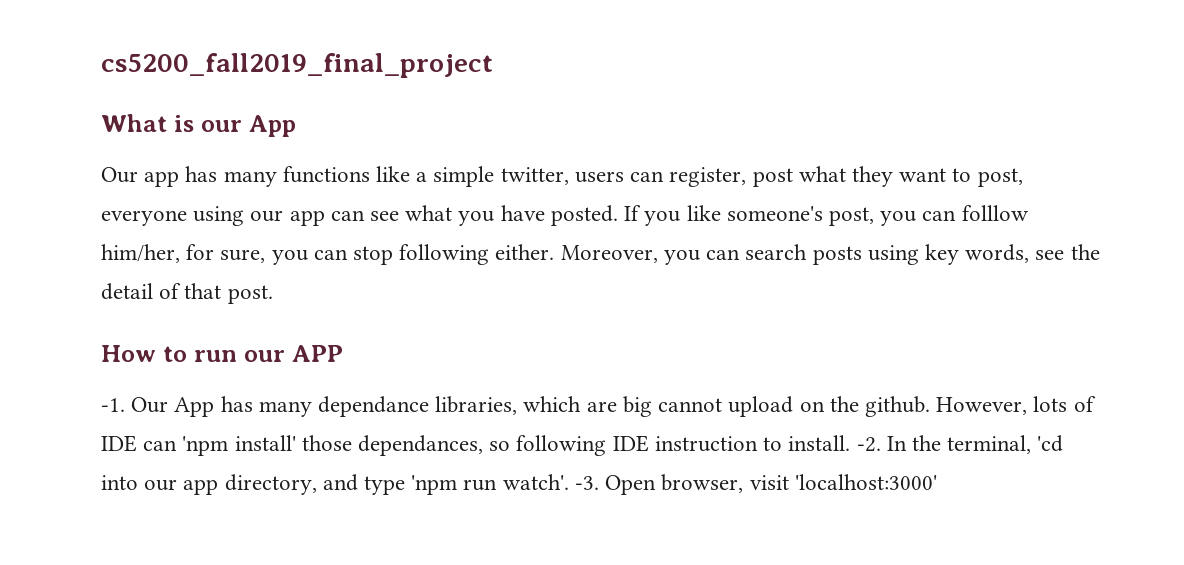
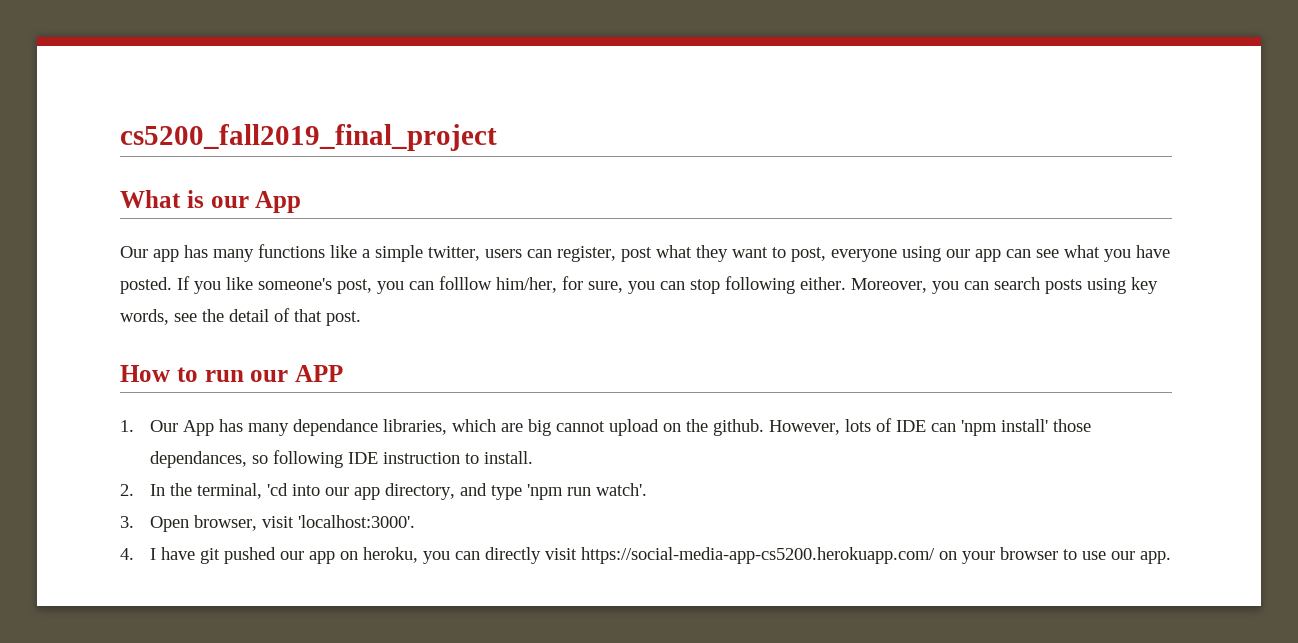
- -1. Our App has many dependance libraries, which are big cannot upload on the github.
+ 1. Our App has many dependance libraries, which are big cannot upload on the github.
- However, lots of IDE can 'npm install' those dependances, so following IDE instruction to install. -2. In the terminal, 'cd into our app directory, and type 'npm run watch'. -3. Open browser, visit 'localhost:3000'
+ However, lots of IDE can 'npm install' those dependances, so following IDE instruction to install.
+ 2. In the terminal, 'cd into our app directory, and type 'npm run watch'.
+ 3. Open browser, visit 'localhost:3000'.
+ 4. I have git pushed our app on heroku, you can directly visit https://social-media-app-cs5200.herokuapp.com/ on your browser to use our app.

